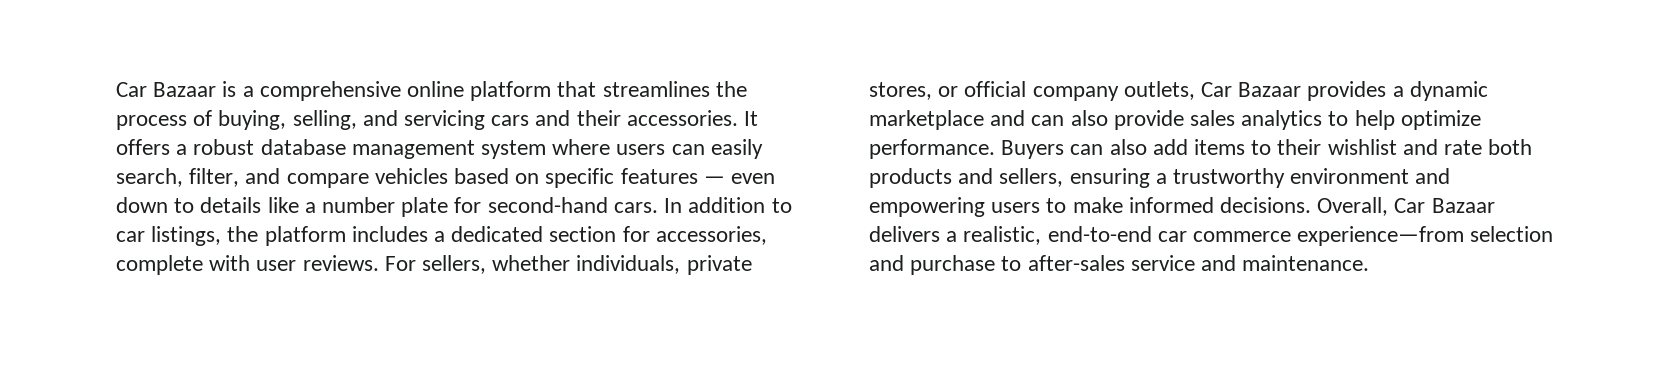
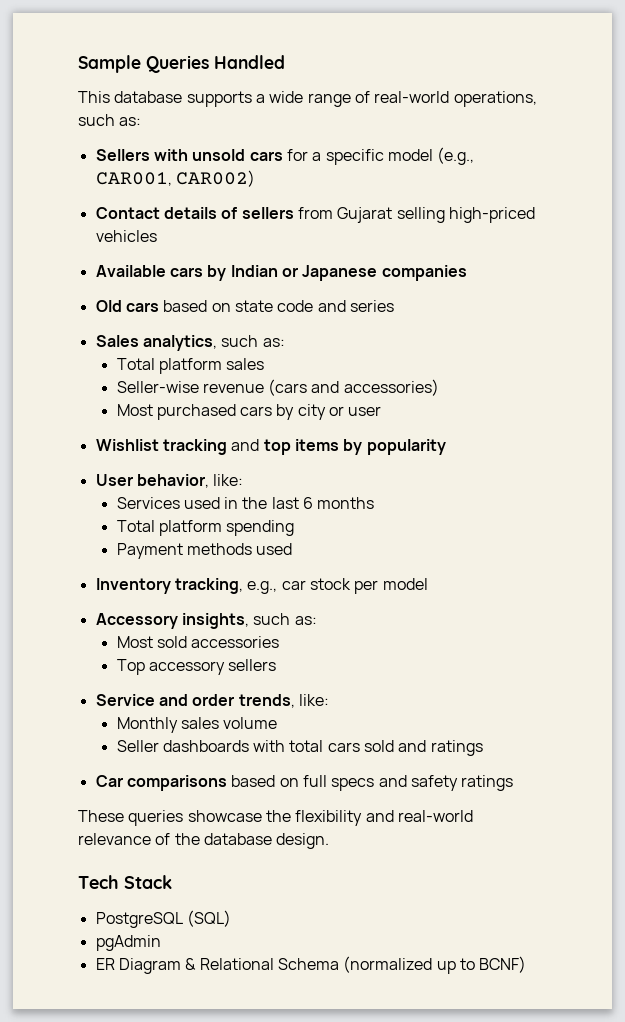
- Car Bazaar is a comprehensive online platform that streamlines the process of buying, selling, and servicing cars and their accessories. It offers a robust database management system where users can easily search, filter, and compare vehicles based on specific features — even down to details like a number plate for second-hand cars. In addition to car listings, the platform includes a dedicated section for accessories, complete with user reviews. For sellers, whether individuals, private stores, or official company outlets, Car Bazaar provides a dynamic marketplace and can also provide sales analytics to help optimize performance. Buyers can also add items to their wishlist and rate both products and sellers, ensuring a trustworthy environment and empowering users to make informed decisions. Overall, Car Bazaar delivers a realistic, end-to-end car commerce experience—from selection and purchase to after-sales service and maintenance.
+ Sample Queries Handled
+ This database supports a wide range of real-world operations, such as:
+ Sellers with unsold cars for a specific model (e.g., CAR001, CAR002)
+ Contact details of sellers from Gujarat selling high-priced vehicles
+ Available cars by Indian or Japanese companies
+ Old cars based on state code and series
+ Sales analytics, such as:
+ Total platform sales
+ Seller-wise revenue (cars and accessories)
+ Most purchased cars by city or user
+ Wishlist tracking and top items by popularity
+ User behavior, like:
+ Services used in the last 6 months
+ Total platform spending
+ Payment methods used
+ Inventory tracking, e.g., car stock per model
+ Accessory insights, such as:
+ Most sold accessories
+ Top accessory sellers
+ Service and order trends, like:
+ Monthly sales volume
+ Seller dashboards with total cars sold and ratings
+ Car comparisons based on full specs and safety ratings
+ These queries showcase the flexibility and real-world relevance of the database design.
+ Tech Stack
+ PostgreSQL (SQL)
+ pgAdmin
+ ER Diagram & Relational Schema (normalized up to BCNF)

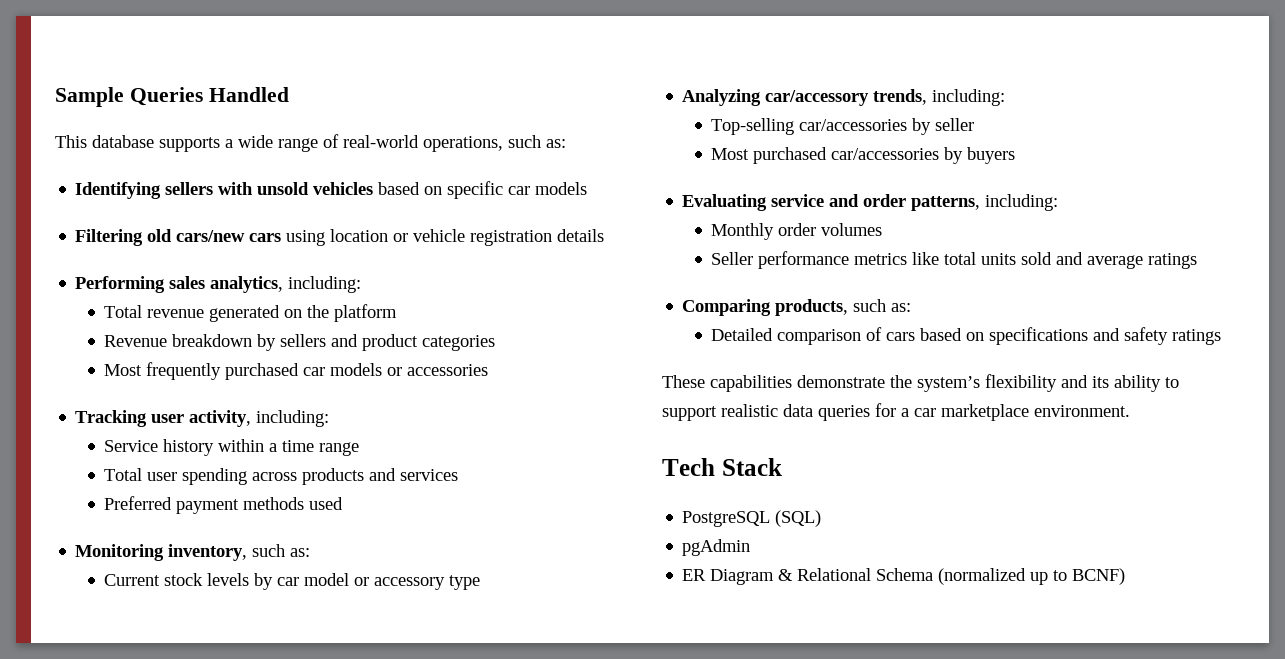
- Sellers with unsold cars for a specific model (e.g., CAR001, CAR002)
- Contact details of sellers from Gujarat selling high-priced vehicles
- Available cars by Indian or Japanese companies
- Old cars based on state code and series
- Sales analytics, such as:
- Total platform sales
- Seller-wise revenue (cars and accessories)
- Most purchased cars by city or user
- Wishlist tracking and top items by popularity
- User behavior, like:
- Services used in the last 6 months
- Total platform spending
- Payment methods used
- Inventory tracking, e.g., car stock per model
- Accessory insights, such as:
- Most sold accessories
- Top accessory sellers
- Service and order trends, like:
- Monthly sales volume
- Seller dashboards with total cars sold and ratings
- Car comparisons based on full specs and safety ratings
- These queries showcase the flexibility and real-world relevance of the database design.
+ Identifying sellers with unsold vehicles based on specific car models
+ Filtering old cars/new cars using location or vehicle registration details
+ Performing sales analytics, including:
+ Total revenue generated on the platform
+ Revenue breakdown by sellers and product categories
+ Most frequently purchased car models or accessories
+ Tracking user activity, including:
+ Service history within a time range
+ Total user spending across products and services
+ Preferred payment methods used
+ Monitoring inventory, such as:
+ Current stock levels by car model or accessory type
+ Analyzing car/accessory trends, including:
+ Top-selling car/accessories by seller
+ Most purchased car/accessories by buyers
+ Evaluating service and order patterns, including:
+ Monthly order volumes
+ Seller performance metrics like total units sold and average ratings
+ Comparing products, such as:
+ Detailed comparison of cars based on specifications and safety ratings
+ These capabilities demonstrate the system’s flexibility and its ability to support realistic data queries for a car marketplace environment.

